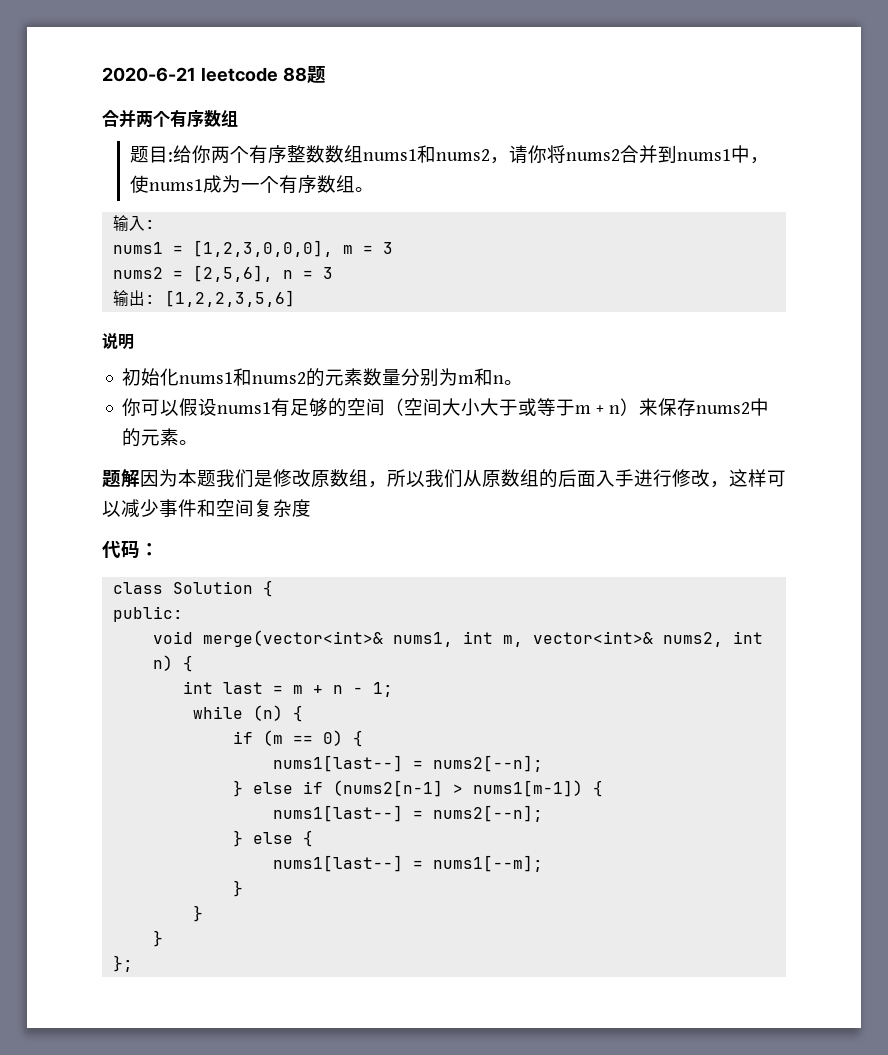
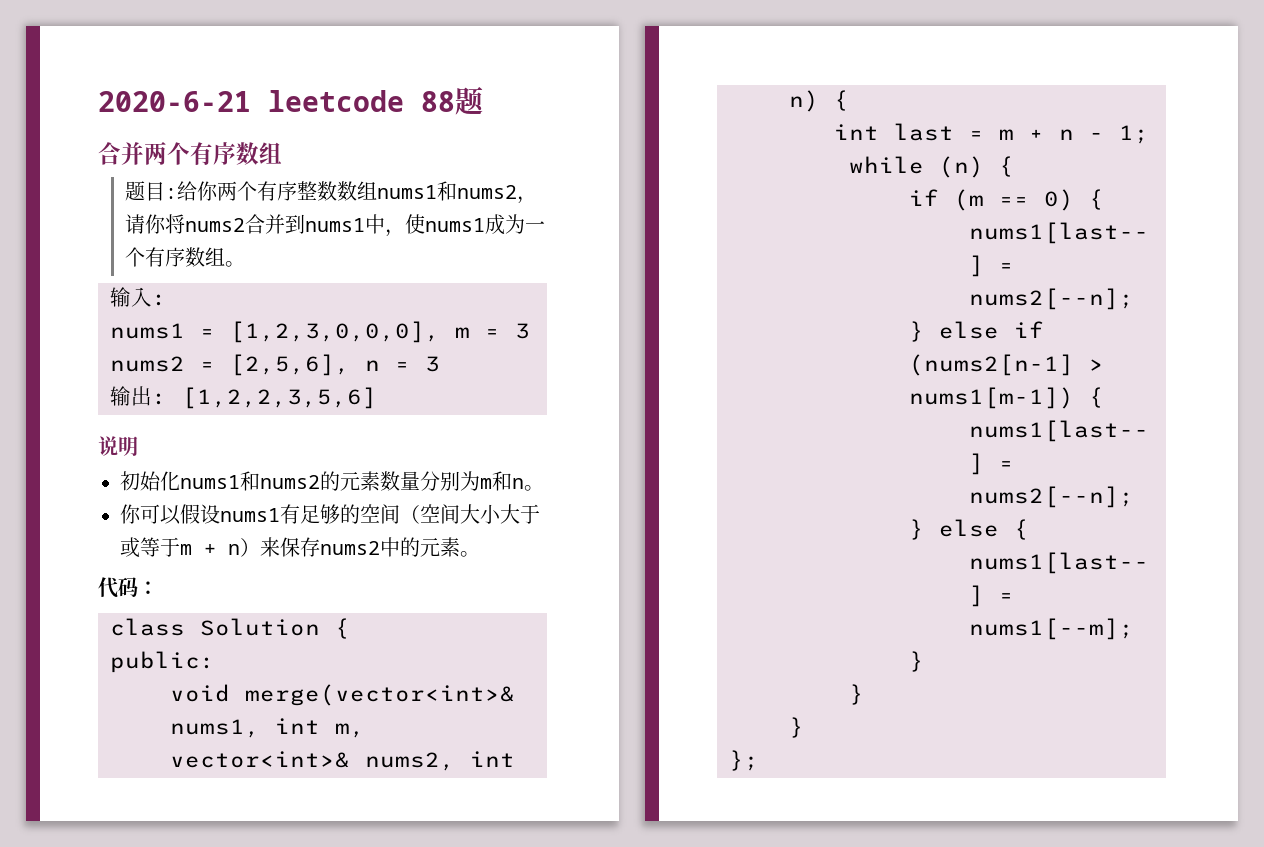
- 题解因为本题我们是修改原数组，所以我们从原数组的后面入手进行修改，这样可以减少事件和空间复杂度

